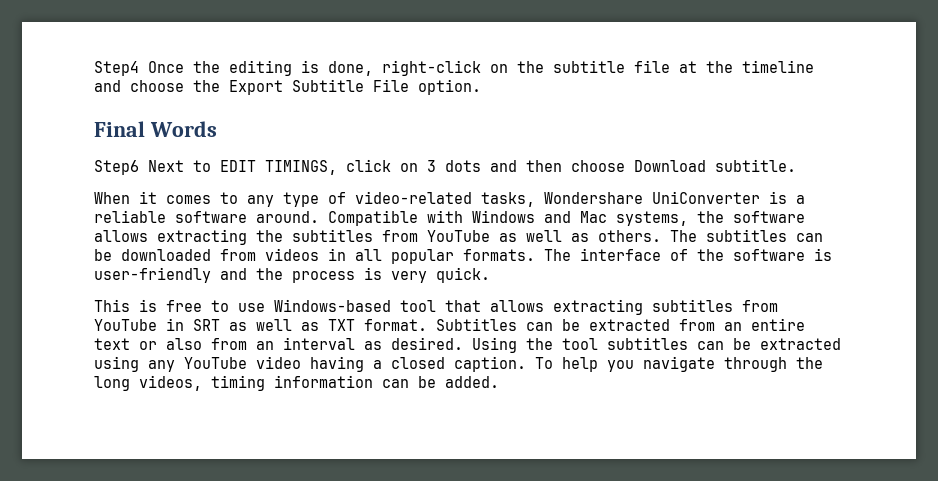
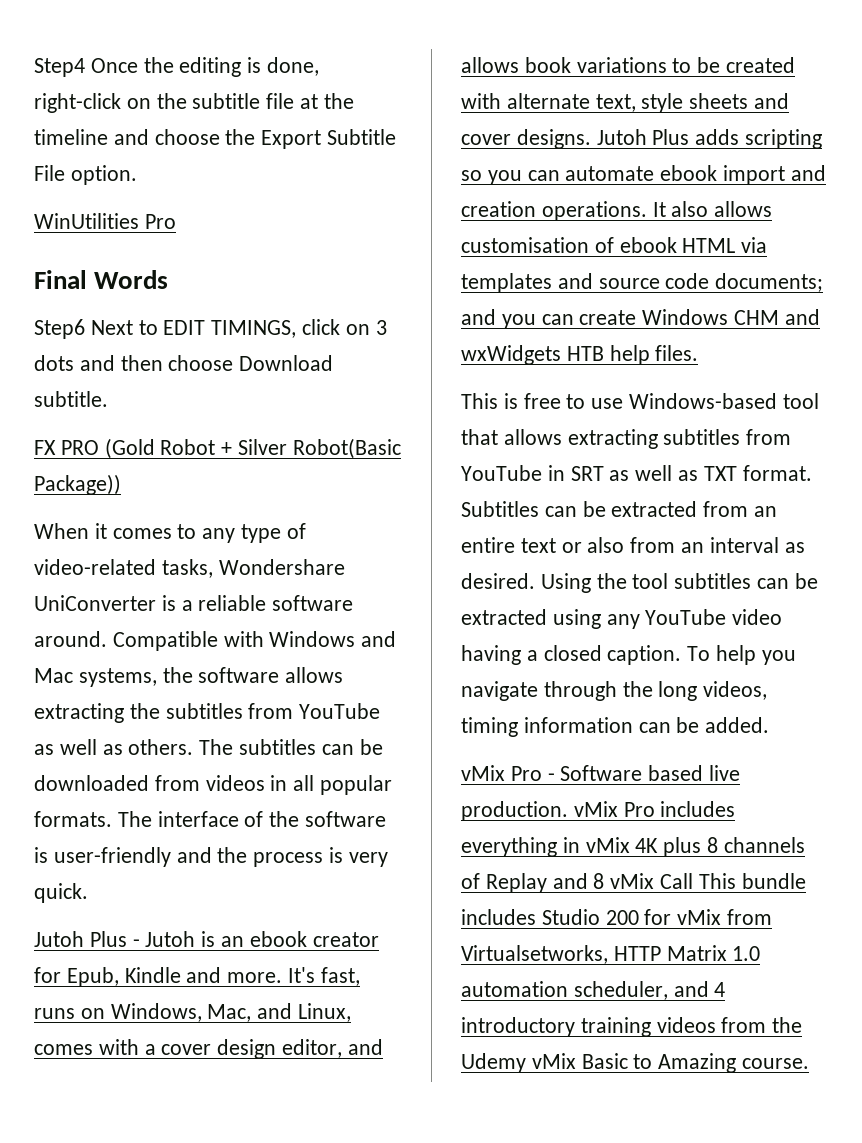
+ WinUtilities Pro
+ FX PRO (Gold Robot + Silver Robot(Basic Package))
+ Jutoh Plus - Jutoh is an ebook creator for Epub, Kindle and more. It's fast, runs on Windows, Mac, and Linux, comes with a cover design editor, and allows book variations to be created with alternate text, style sheets and cover designs. Jutoh Plus adds scripting so you can automate ebook import and creation operations. It also allows customisation of ebook HTML via templates and source code documents; and you can create Windows CHM and wxWidgets HTB help files.
+ vMix Pro - Software based live production. vMix Pro includes everything in vMix 4K plus 8 channels of Replay and 8 vMix Call This bundle includes Studio 200 for vMix from Virtualsetworks, HTTP Matrix 1.0 automation scheduler, and 4 introductory training videos from the Udemy vMix Basic to Amazing course.

